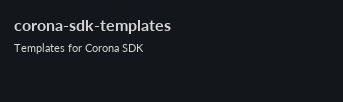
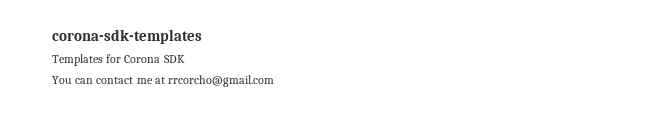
+ You can contact me at rrcorcho@gmail.com

